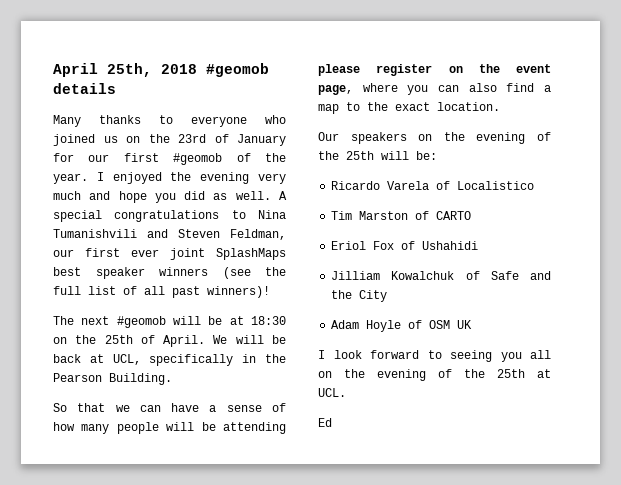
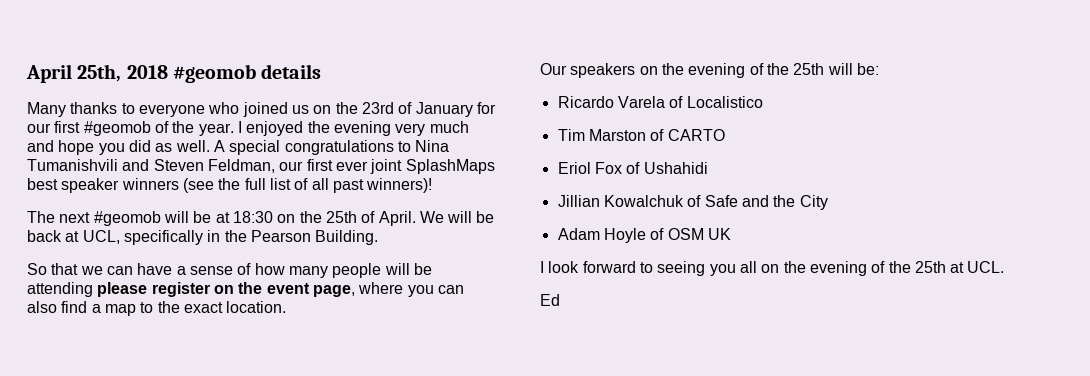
- Jilliam Kowalchuk of Safe and the City
+ Jillian Kowalchuk of Safe and the City

